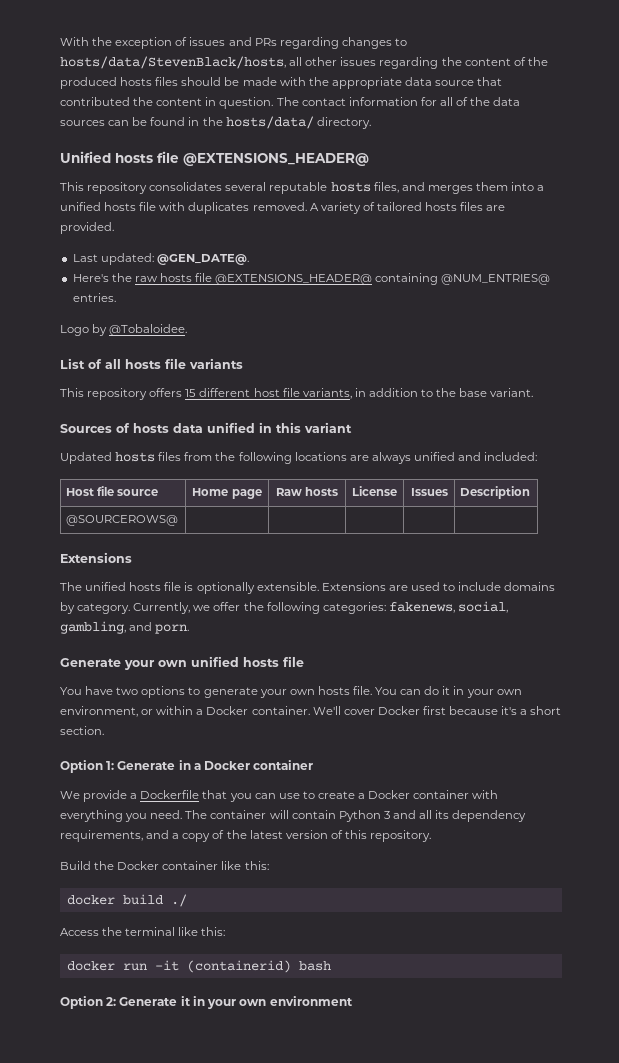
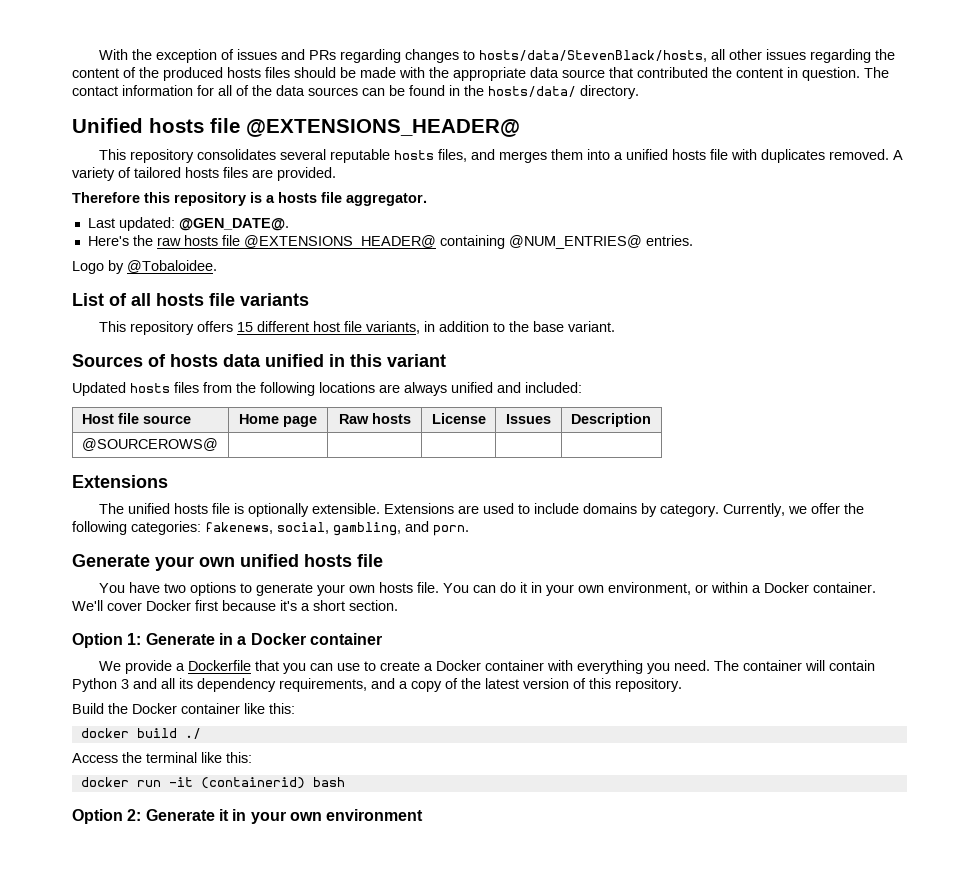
+ Therefore this repository is a hosts file aggregator.

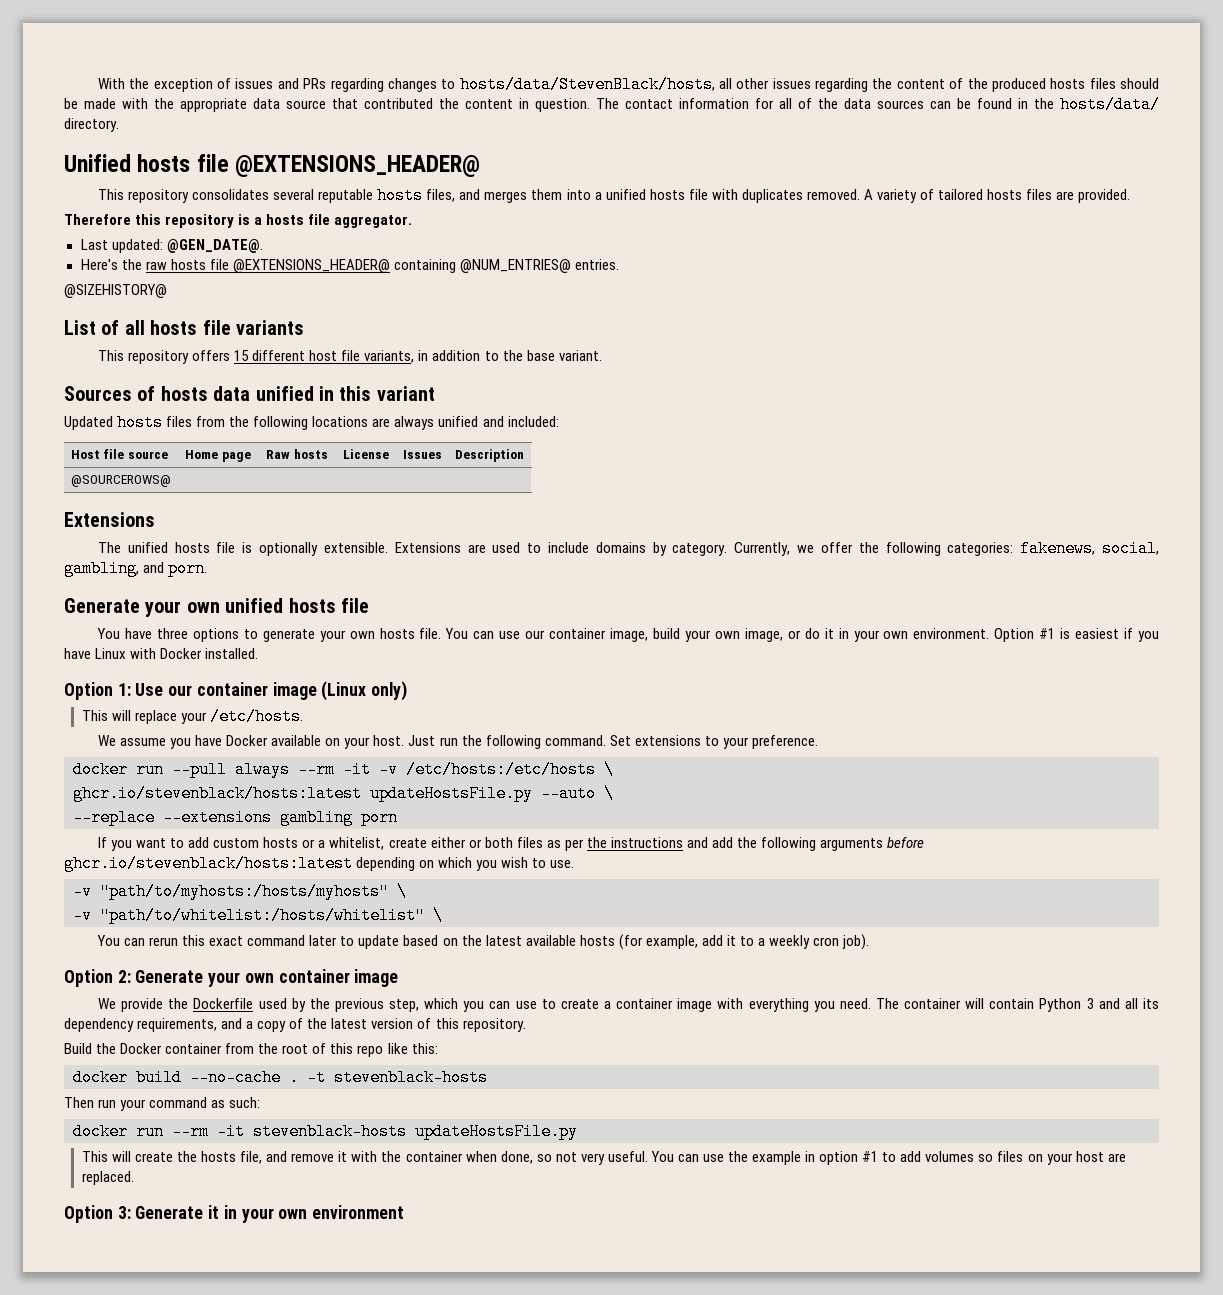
- Logo by @Tobaloidee.
+ @SIZEHISTORY@
- You have two options to generate your own hosts file.
+ You have three options to generate your own hosts file.
- You can do it in your own environment, or within a Docker container. We'll cover Docker first because it's a short section.
- Option 1: Generate in a Docker container
+ You can use our container image, build your own image, or do it in your own environment. Option #1 is easiest if you have Linux with Docker installed.
+ Option 1: Use our container image (Linux only)
+ This will replace your /etc/hosts.
+ We assume you have Docker available on your host. Just run the following command. Set extensions to your preference.
+ docker run --pull always --rm -it -v /etc/hosts:/etc/hosts \
+ ghcr.io/stevenblack/hosts:latest updateHostsFile.py --auto \
+ --replace --extensions gambling porn
+ If you want to add custom hosts or a whitelist, create either or both files as per the instructions and add the following arguments before ghcr.io/stevenblack/hosts:latest depending on which you wish to use.
+ -v "path/to/myhosts:/hosts/myhosts" \
+ -v "path/to/whitelist:/hosts/whitelist" \
+ You can rerun this exact command later to update based on the latest available hosts (for example, add it to a weekly cron job).
+ Option 2: Generate your own container image
- We provide a Dockerfile that you can use to create a Docker container with everything you need.
+ We provide the Dockerfile used by the previous step, which you can use to create a container image with everything you need.
- Build the Docker container like this:
- docker build ./
- Access the terminal like this:
- docker run -it (containerid) bash
- Option 2: Generate it in your own environment
+ Build the Docker container from the root of this repo like this:
+ docker build --no-cache . -t stevenblack-hosts
+ Then run your command as such:
+ docker run --rm -it stevenblack-hosts updateHostsFile.py
+ This will create the hosts file, and remove it with the container when done, so not very useful. You can use the example in option #1 to add volumes so files on your host are replaced.
+ Option 3: Generate it in your own environment

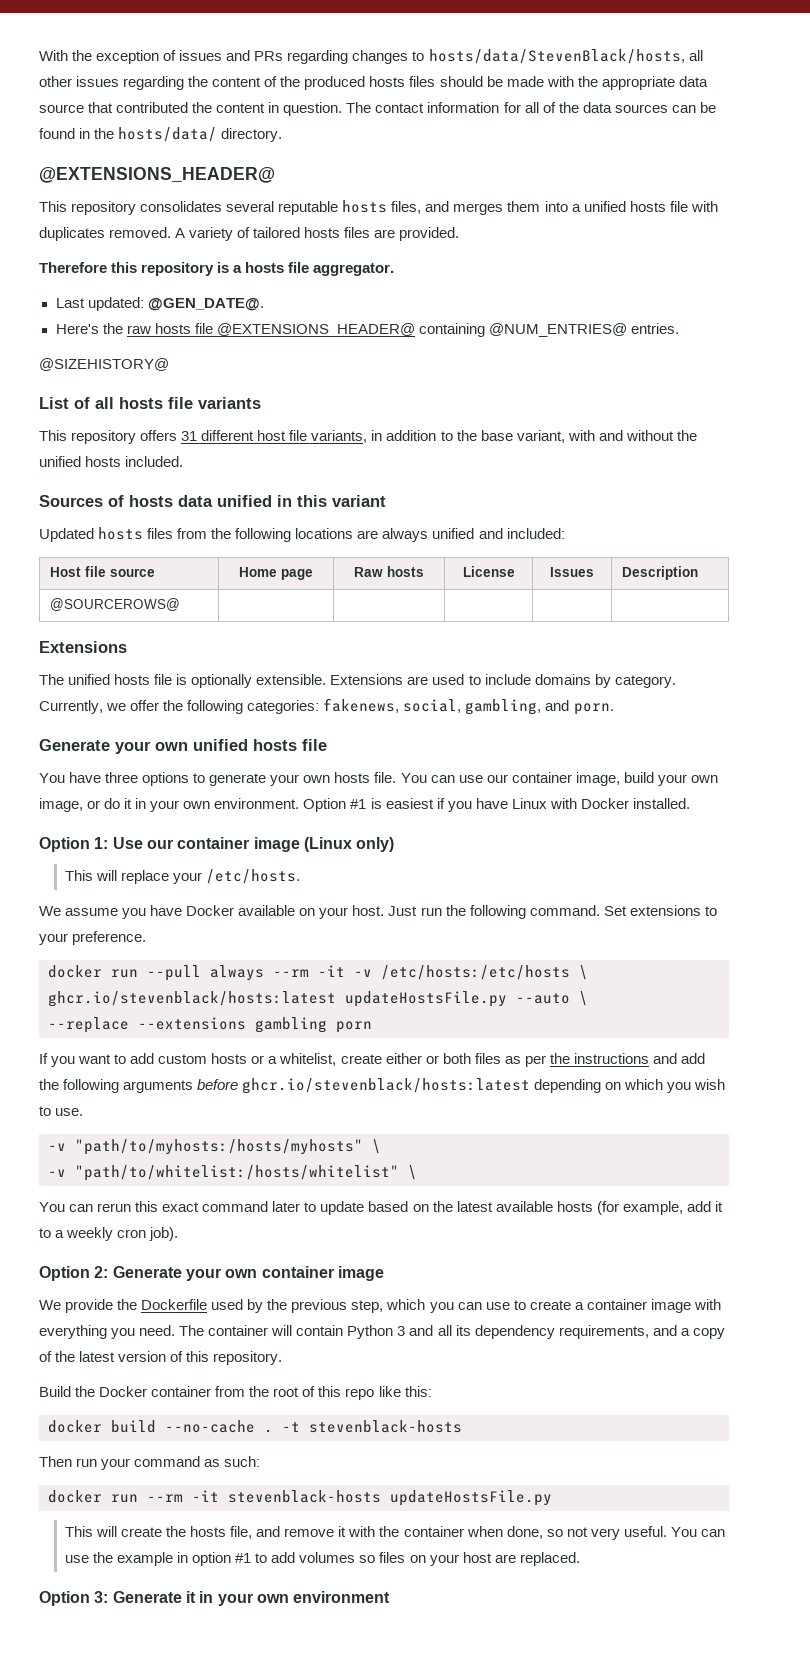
  The contact information for all of the data sources can be found in the hosts/data/ directory.
- Unified hosts file @EXTENSIONS_HEADER@
+ @EXTENSIONS_HEADER@
- This repository offers 15 different host file variants, in addition to the base variant.
+ This repository offers 31 different host file variants, in addition to the base variant, with and without the unified hosts included.

